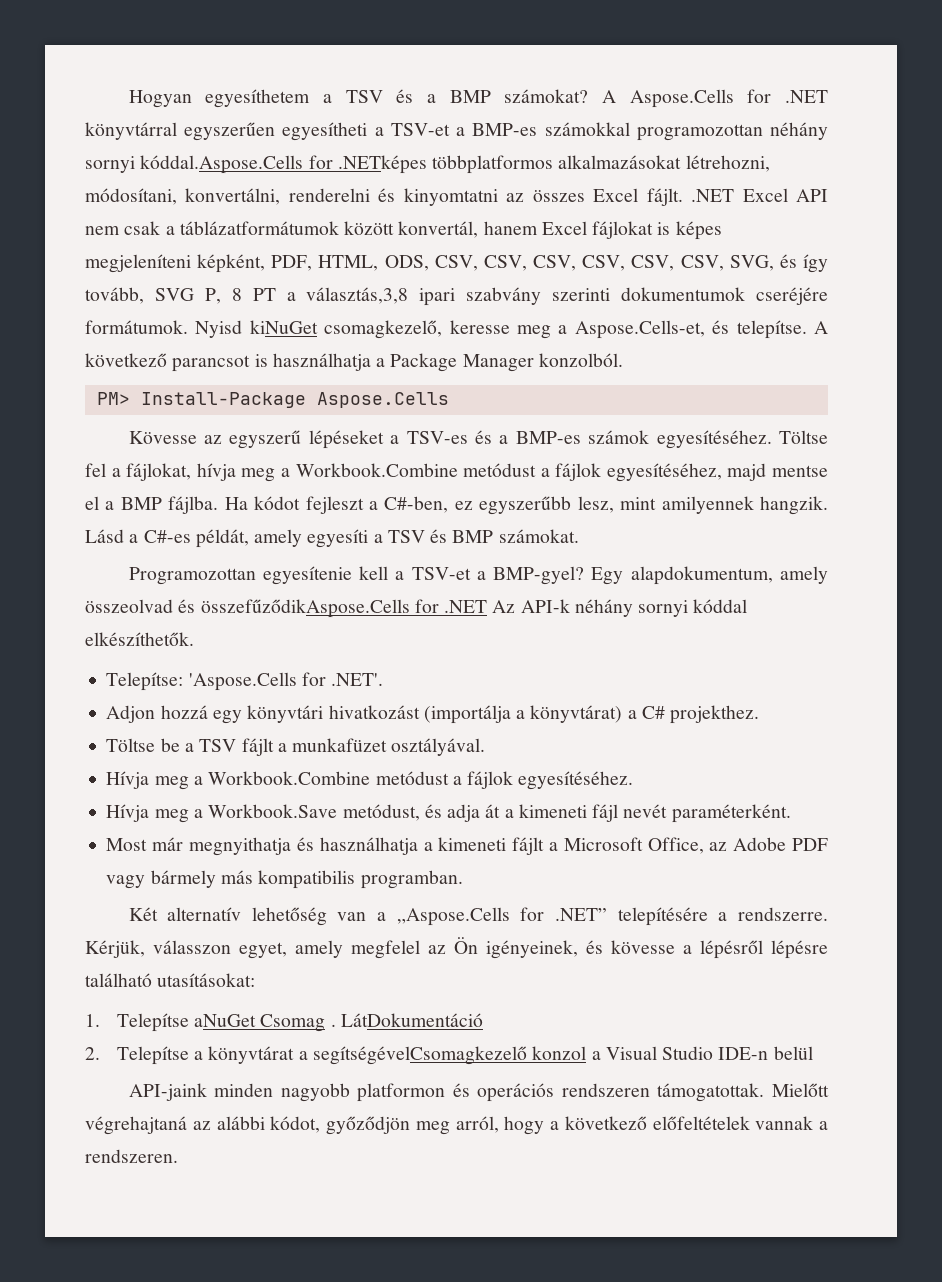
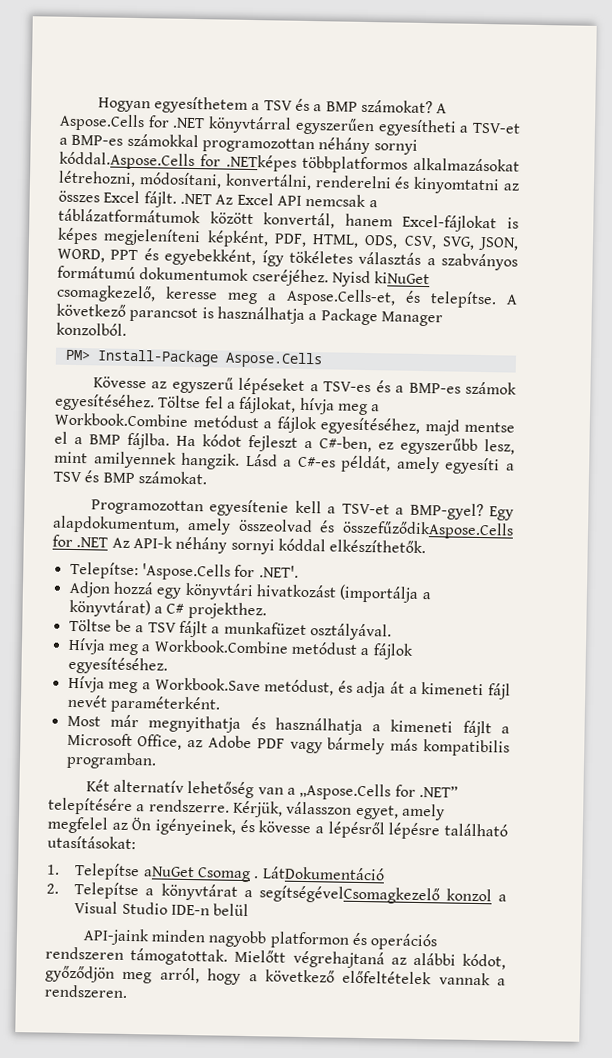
- A Aspose.Cells for .NET könyvtárral egyszerűen egyesítheti a TSV-et a BMP-es számokkal programozottan néhány sornyi kóddal.Aspose.Cells for .NETképes többplatformos alkalmazásokat létrehozni, módosítani, konvertálni, renderelni és kinyomtatni az összes Excel fájlt. .NET Excel API nem csak a táblázatformátumok között konvertál, hanem Excel fájlokat is képes megjeleníteni képként, PDF, HTML, ODS, CSV, CSV, CSV, CSV, CSV, CSV, SVG, és így tovább, SVG P, 8 PT a választás,3,8 ipari szabvány szerinti dokumentumok cseréjére formátumok.
+ A Aspose.Cells for .NET könyvtárral egyszerűen egyesítheti a TSV-et a BMP-es számokkal programozottan néhány sornyi kóddal.Aspose.Cells for .NETképes többplatformos alkalmazásokat létrehozni, módosítani, konvertálni, renderelni és kinyomtatni az összes Excel fájlt. .NET Az Excel API nemcsak a táblázatformátumok között konvertál, hanem Excel-fájlokat is képes megjeleníteni képként, PDF, HTML, ODS, CSV, SVG, JSON, WORD, PPT és egyebekként, így tökéletes választás a szabványos formátumú dokumentumok cseréjéhez.

